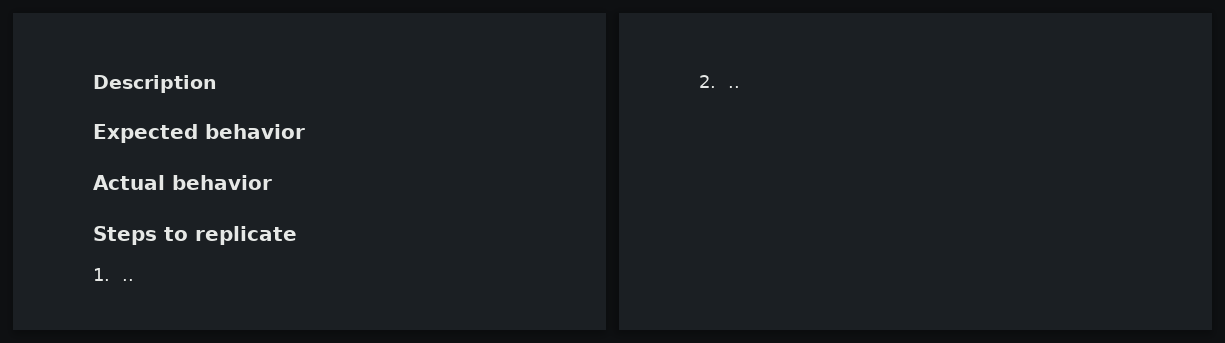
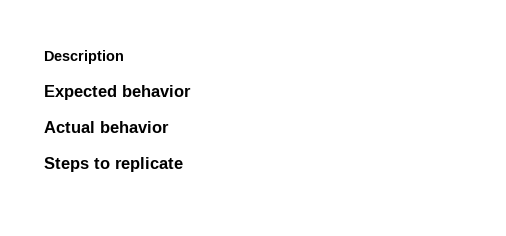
- 1. ..
- 2. ..

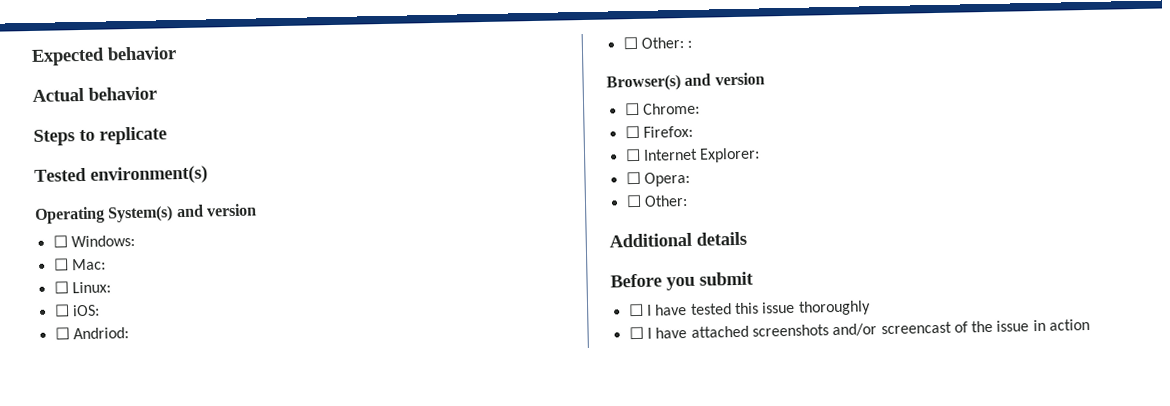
- Description
+ Tested environment(s)
+ Operating System(s) and version
+ ☐ Windows:
+ ☐ Mac:
+ ☐ Linux:
+ ☐ iOS:
+ ☐ Andriod:
+ ☐ Other: :
+ Browser(s) and version
+ ☐ Chrome:
+ ☐ Firefox:
+ ☐ Internet Explorer:
+ ☐ Opera:
+ ☐ Other:
+ Additional details
+ Before you submit
+ ☐ I have tested this issue thoroughly
+ ☐ I have attached screenshots and/or screencast of the issue in action

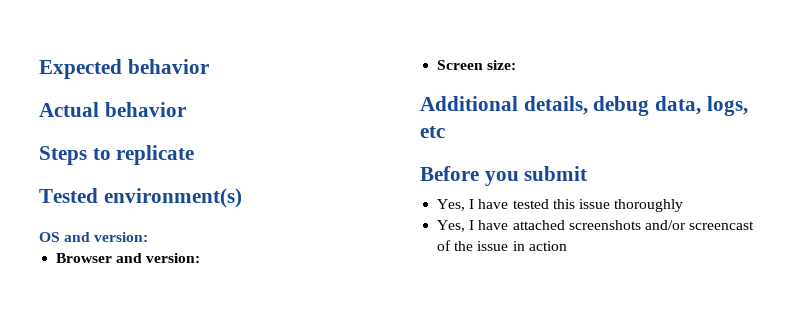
- Operating System(s) and version
- ☐ Windows:
- ☐ Mac:
- ☐ Linux:
- ☐ iOS:
- ☐ Andriod:
- ☐ Other: :
- Browser(s) and version
- ☐ Chrome:
- ☐ Firefox:
- ☐ Internet Explorer:
- ☐ Opera:
- ☐ Other:
- Additional details
+ OS and version:
+ Browser and version:
+ Screen size:
+ Additional details, debug data, logs, etc
- ☐ I have tested this issue thoroughly
+ Yes, I have tested this issue thoroughly
- ☐ I have attached screenshots and/or screencast of the issue in action
+ Yes, I have attached screenshots and/or screencast of the issue in action

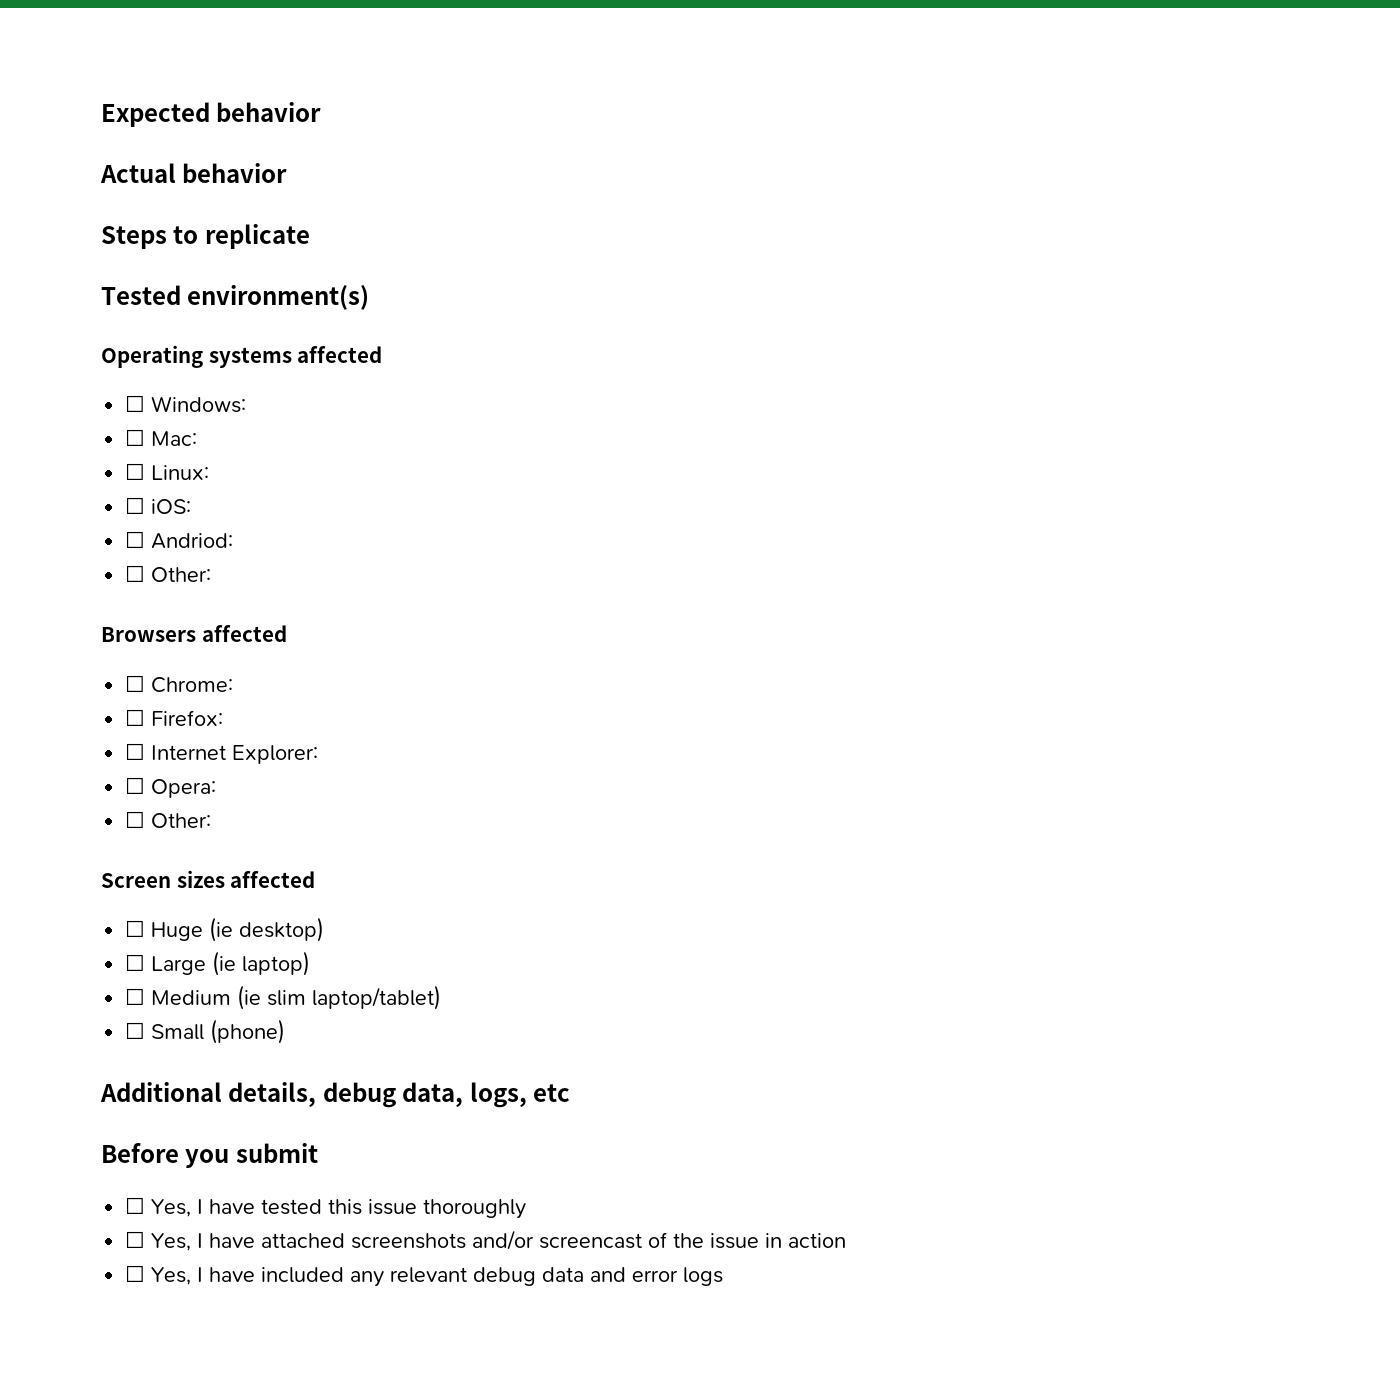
- OS and version:
- Browser and version:
- Screen size:
+ Operating systems affected
+ ☐ Windows:
+ ☐ Mac:
+ ☐ Linux:
+ ☐ iOS:
+ ☐ Andriod:
+ ☐ Other:
+ Browsers affected
+ ☐ Chrome:
+ ☐ Firefox:
+ ☐ Internet Explorer:
+ ☐ Opera:
+ ☐ Other:
+ Screen sizes affected
+ ☐ Huge (ie desktop)
+ ☐ Large (ie laptop)
+ ☐ Medium (ie slim laptop/tablet)
+ ☐ Small (phone)
- Yes, I have tested this issue thoroughly
+ ☐ Yes, I have tested this issue thoroughly
- Yes, I have attached screenshots and/or screencast of the issue in action
+ ☐ Yes, I have attached screenshots and/or screencast of the issue in action
+ ☐ Yes, I have included any relevant debug data and error logs

